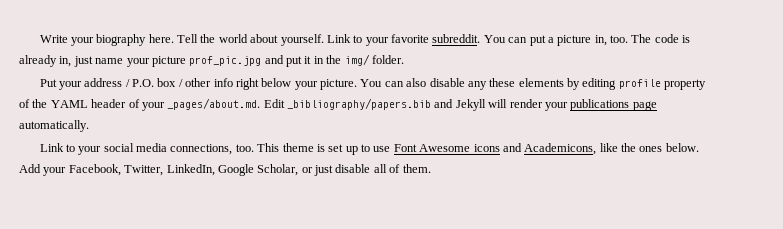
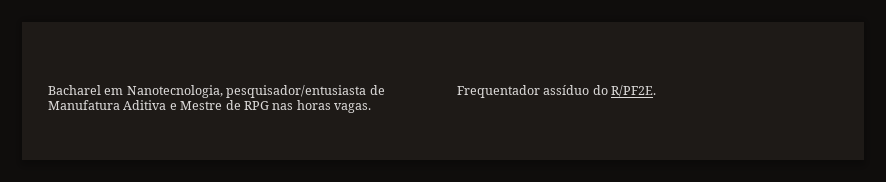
- Write your biography here. Tell the world about yourself. Link to your favorite subreddit. You can put a picture in, too. The code is already in, just name your picture prof_pic.jpg and put it in the img/ folder.
- Put your address / P.O. box / other info right below your picture. You can also disable any these elements by editing profile property of the YAML header of your _pages/about.md. Edit _bibliography/papers.bib and Jekyll will render your publications page automatically.
- Link to your social media connections, too. This theme is set up to use Font Awesome icons and Academicons, like the ones below. Add your Facebook, Twitter, LinkedIn, Google Scholar, or just disable all of them.
+ Bacharel em Nanotecnologia, pesquisador/entusiasta de Manufatura Aditiva e Mestre de RPG nas horas vagas. Frequentador assíduo do R/PF2E.

